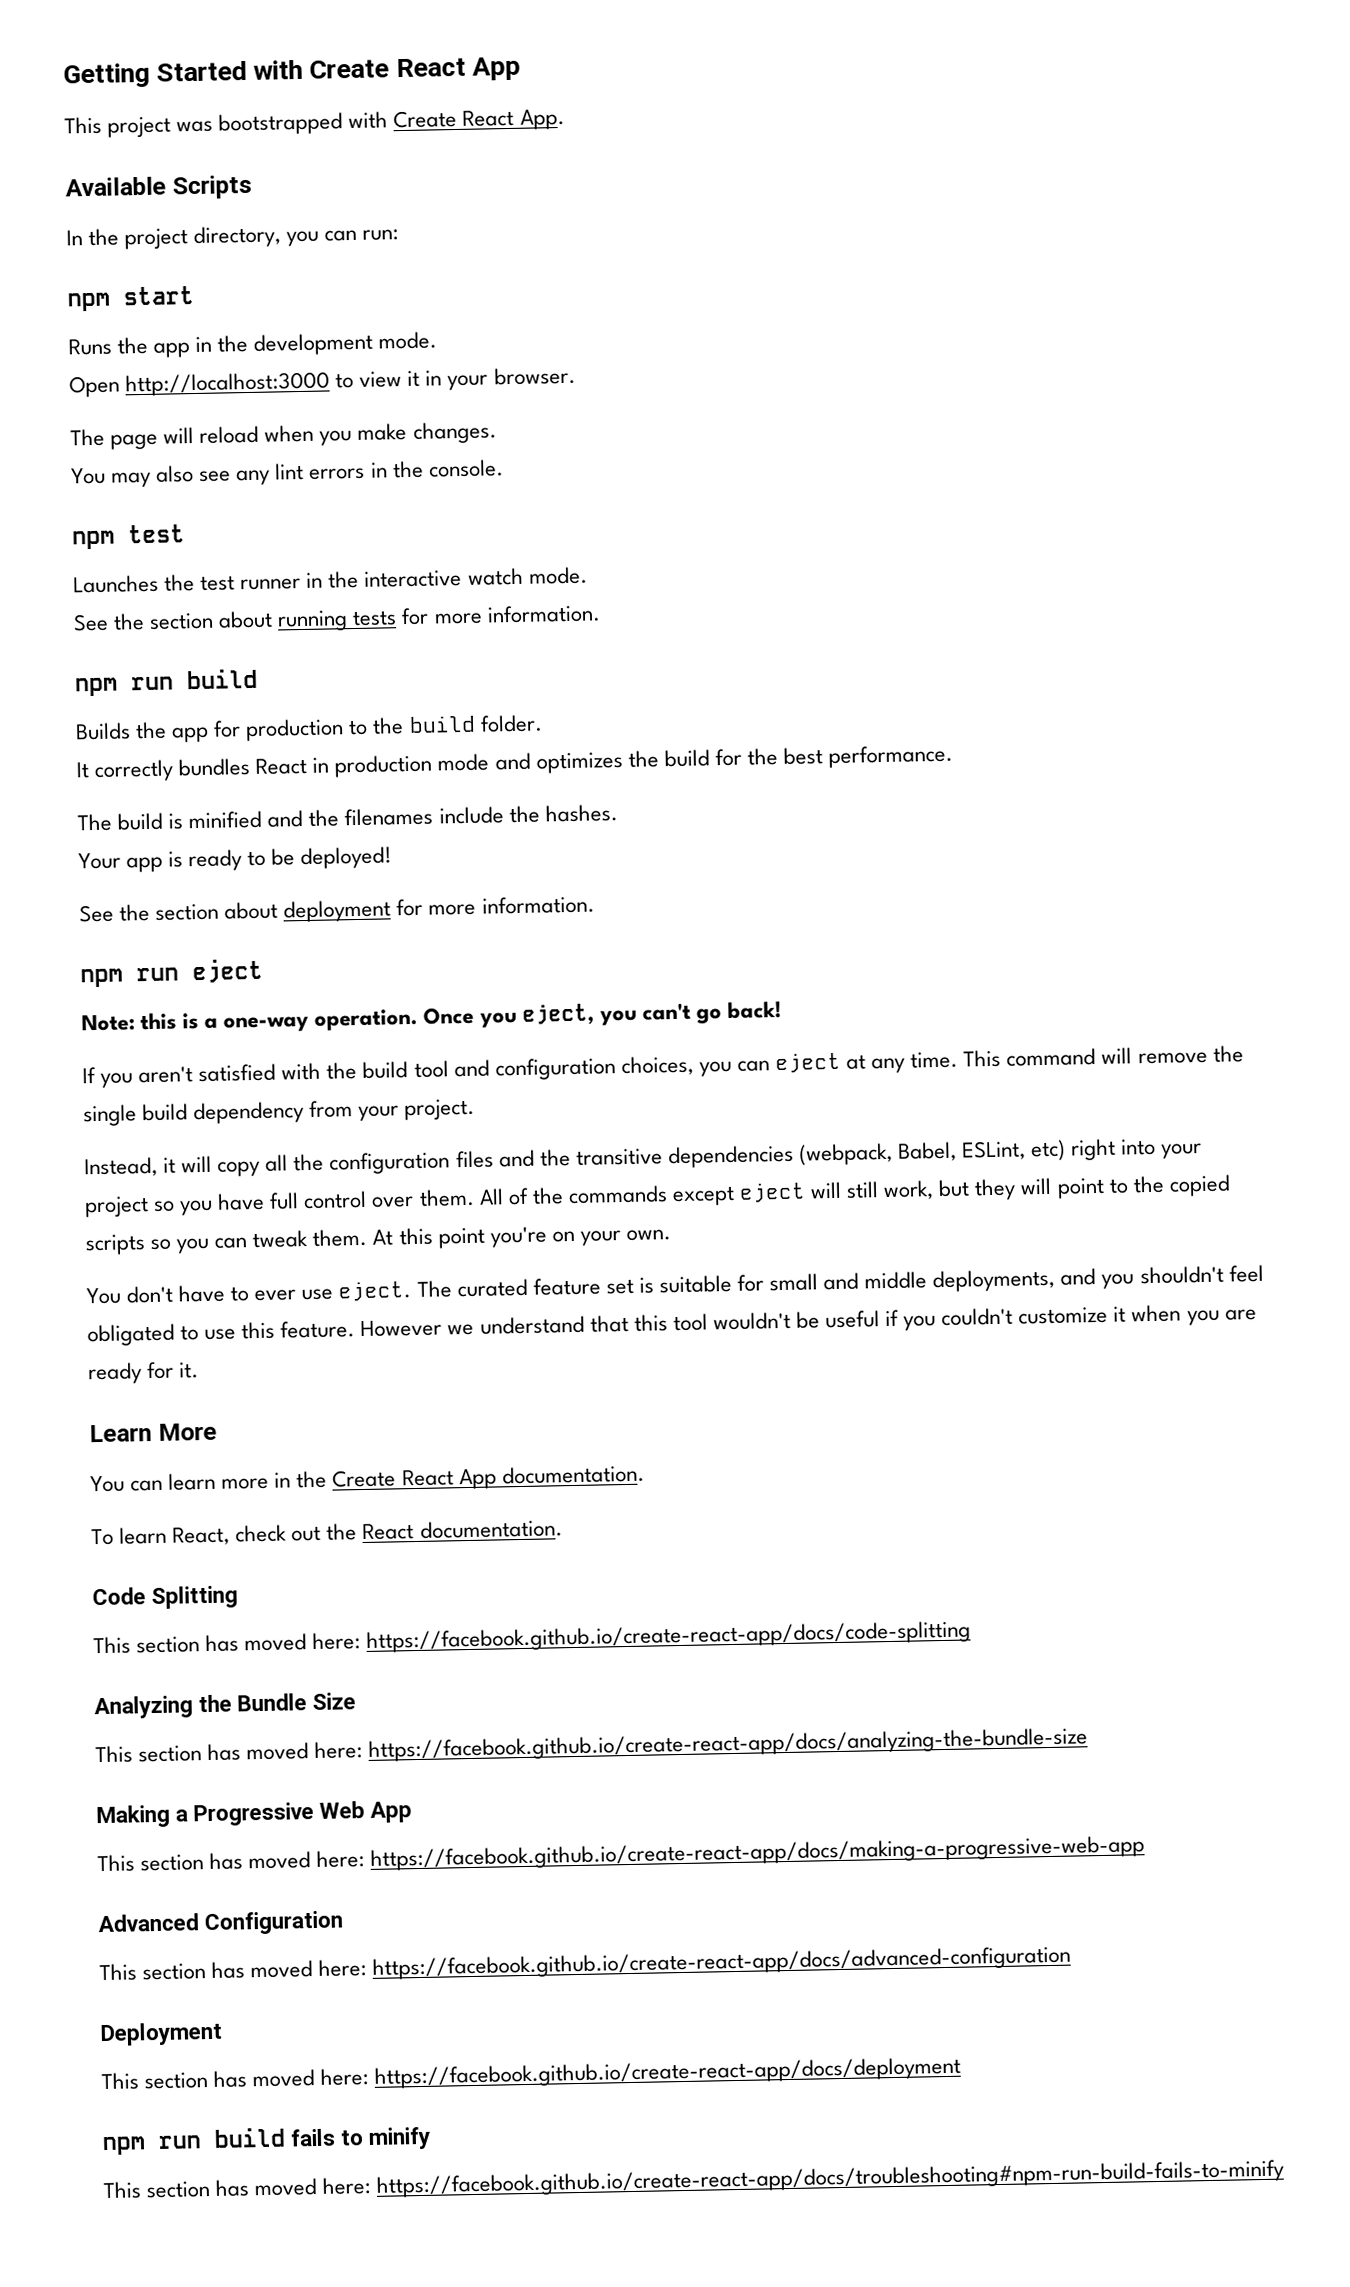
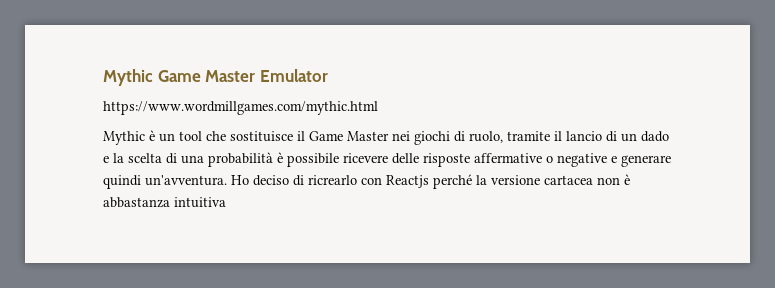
- Getting Started with Create React App
- This project was bootstrapped with Create React App.
- Available Scripts
- In the project directory, you can run:
- npm start
- Runs the app in the development mode.
- Open http://localhost:3000 to view it in your browser.
- The page will reload when you make changes.
- You may also see any lint errors in the console.
- npm test
- Launches the test runner in the interactive watch mode.
- See the section about running tests for more information.
- npm run build
- Builds the app for production to the build folder.
- It correctly bundles React in production mode and optimizes the build for the best performance.
- The build is minified and the filenames include the hashes.
- Your app is ready to be deployed!
- See the section about deployment for more information.
- npm run eject
- Note: this is a one-way operation. Once you eject, you can't go back!
- If you aren't satisfied with the build tool and configuration choices, you can eject at any time. This command will remove the single build dependency from your project.
- Instead, it will copy all the configuration files and the transitive dependencies (webpack, Babel, ESLint, etc) right into your project so you have full control over them. All of the commands except eject will still work, but they will point to the copied scripts so you can tweak them. At this point you're on your own.
- You don't have to ever use eject. The curated feature set is suitable for small and middle deployments, and you shouldn't feel obligated to use this feature. However we understand that this tool wouldn't be useful if you couldn't customize it when you are ready for it.
- Learn More
- You can learn more in the Create React App documentation.
- To learn React, check out the React documentation.
- Code Splitting
- This section has moved here: https://facebook.github.io/create-react-app/docs/code-splitting
- Analyzing the Bundle Size
- This section has moved here: https://facebook.github.io/create-react-app/docs/analyzing-the-bundle-size
- Making a Progressive Web App
- This section has moved here: https://facebook.github.io/create-react-app/docs/making-a-progressive-web-app
- Advanced Configuration
- This section has moved here: https://facebook.github.io/create-react-app/docs/advanced-configuration
- Deployment
- This section has moved here: https://facebook.github.io/create-react-app/docs/deployment
- npm run build fails to minify
- This section has moved here: https://facebook.github.io/create-react-app/docs/troubleshooting#npm-run-build-fails-to-minify
+ Mythic Game Master Emulator
+ https://www.wordmillgames.com/mythic.html
+ Mythic è un tool che sostituisce il Game Master nei giochi di ruolo, tramite il lancio di un dado e la scelta di una probabilità è possibile ricevere delle risposte affermative o negative e generare quindi un'avventura. Ho deciso di ricrearlo con Reactjs perché la versione cartacea non è abbastanza intuitiva

